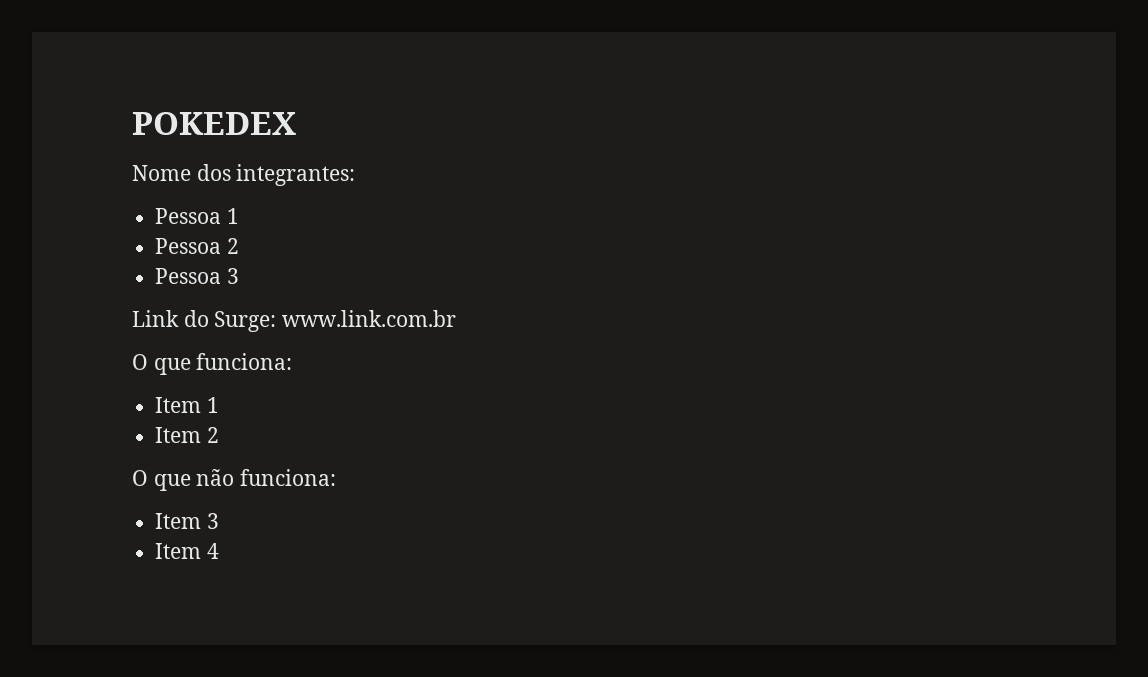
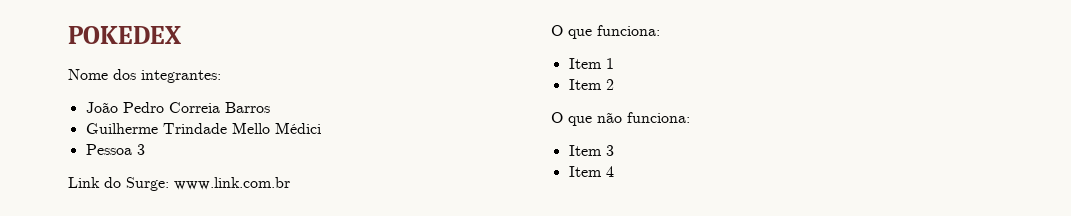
- Pessoa 1
- Pessoa 2
+ João Pedro Correia Barros
+ Guilherme Trindade Mello Médici

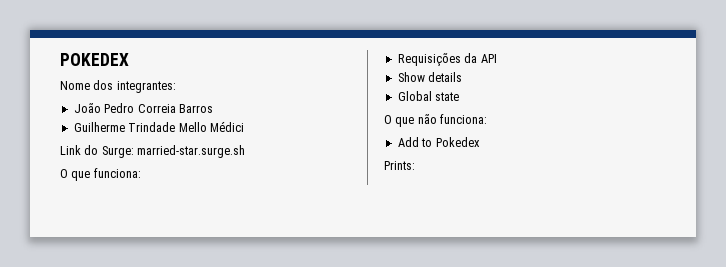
- Pessoa 3
- Link do Surge: www.link.com.br
+ Link do Surge: married-star.surge.sh
- Item 1
- Item 2
+ Requisições da API
+ Show details
+ Global state
- Item 3
- Item 4
+ Add to Pokedex
+ Prints:

